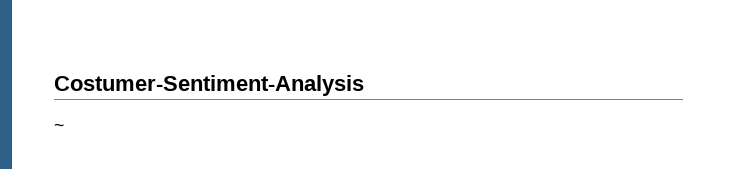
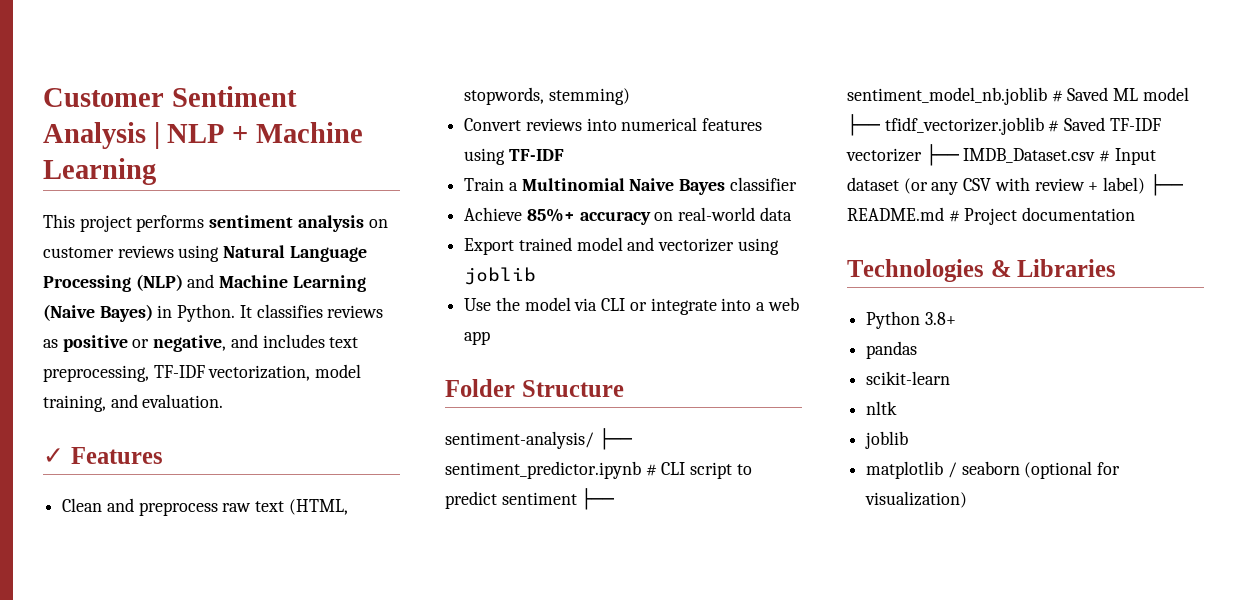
- Costumer-Sentiment-Analysis
- ~
+ Customer Sentiment Analysis | NLP + Machine Learning
+ This project performs sentiment analysis on customer reviews using Natural Language Processing (NLP) and Machine Learning (Naive Bayes) in Python. It classifies reviews as positive or negative, and includes text preprocessing, TF-IDF vectorization, model training, and evaluation.
+ ✓ Features
+ Clean and preprocess raw text (HTML, stopwords, stemming)
+ Convert reviews into numerical features using TF-IDF
+ Train a Multinomial Naive Bayes classifier
+ Achieve 85%+ accuracy on real-world data
+ Export trained model and vectorizer using joblib
+ Use the model via CLI or integrate into a web app
+ Folder Structure
+ sentiment-analysis/ ├── sentiment_predictor.ipynb # CLI script to predict sentiment ├── sentiment_model_nb.joblib # Saved ML model ├── tfidf_vectorizer.joblib # Saved TF-IDF vectorizer ├── IMDB_Dataset.csv # Input dataset (or any CSV with review + label) ├── README.md # Project documentation
+ Technologies & Libraries
+ Python 3.8+
+ pandas
+ scikit-learn
+ nltk
+ joblib
+ matplotlib / seaborn (optional for visualization)

